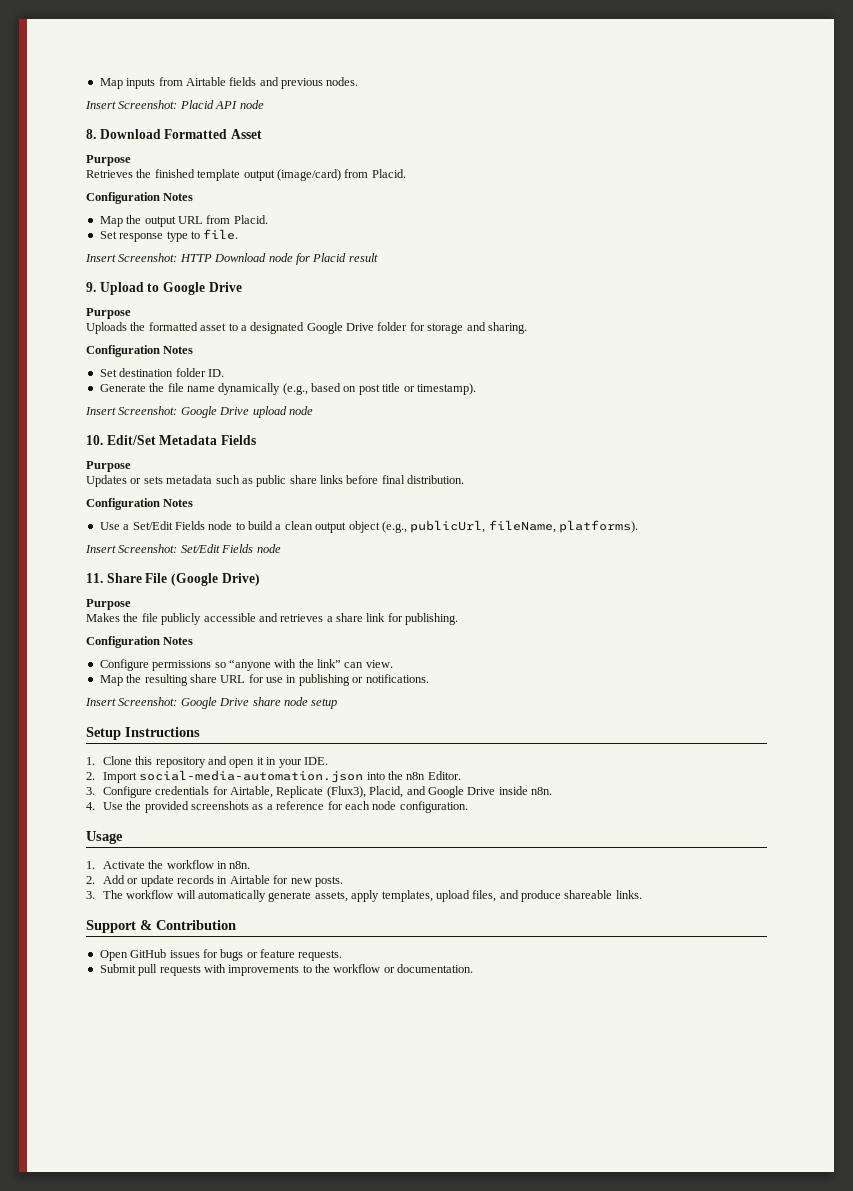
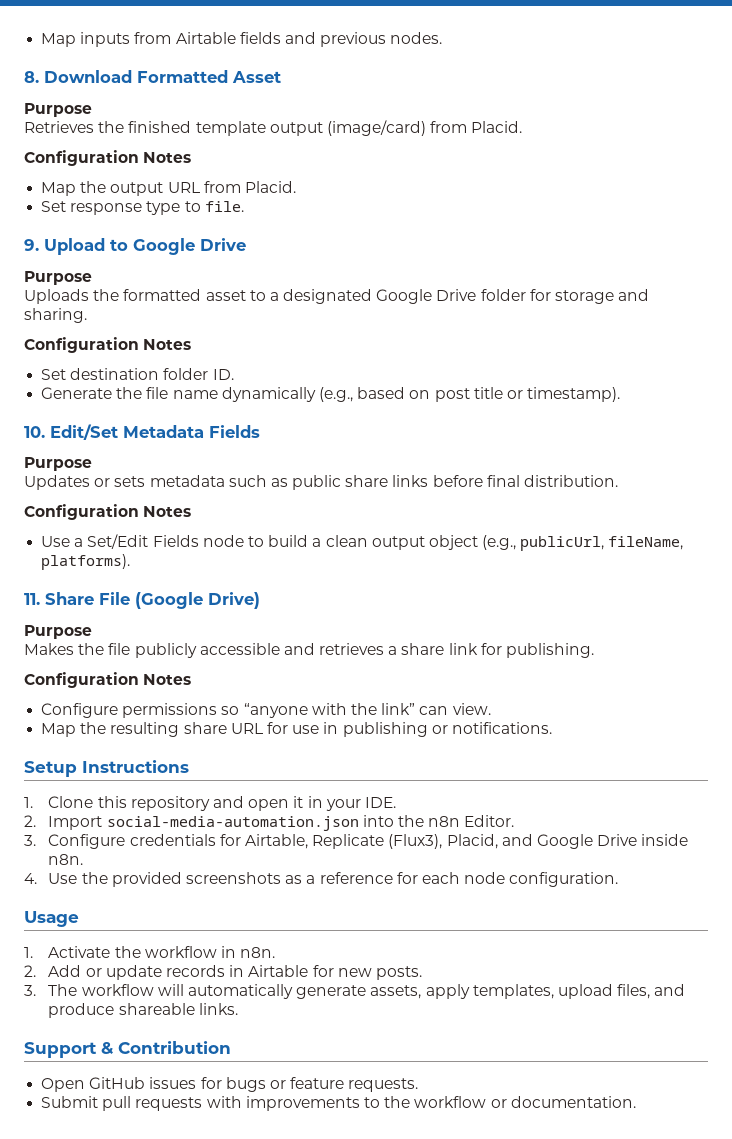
- Insert Screenshot: Placid API node
- Insert Screenshot: HTTP Download node for Placid result
- Insert Screenshot: Google Drive upload node
- Insert Screenshot: Set/Edit Fields node
- Insert Screenshot: Google Drive share node setup

